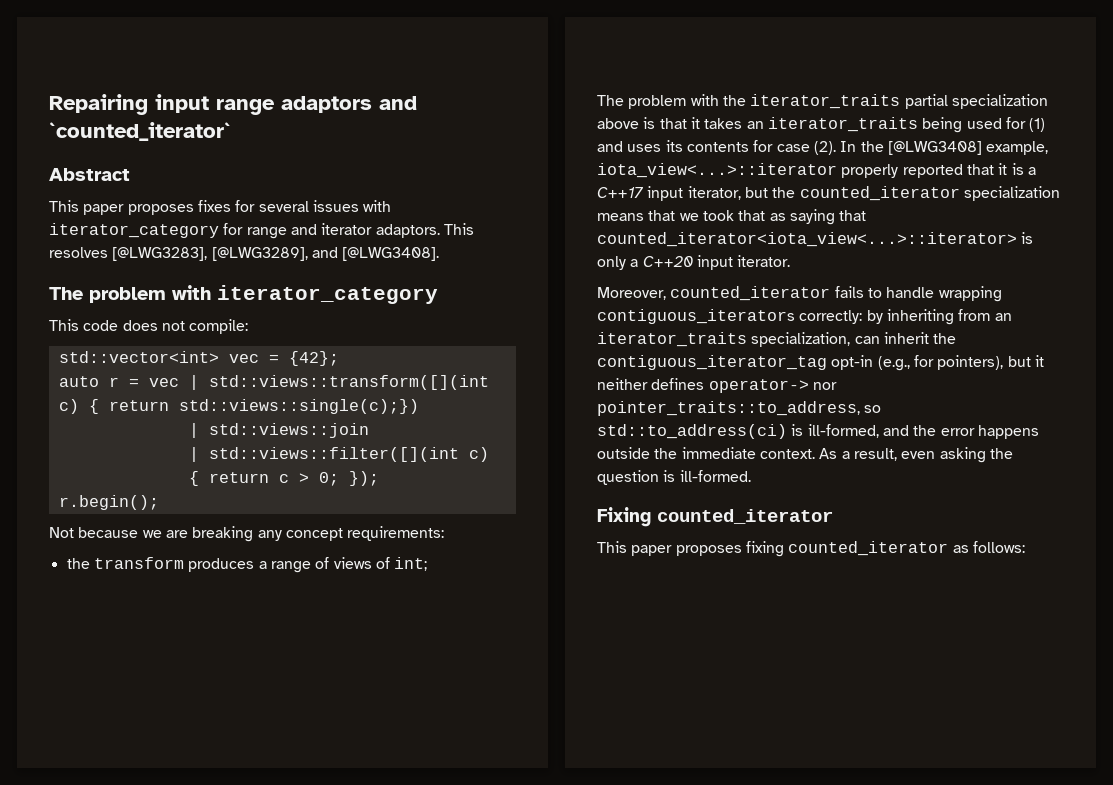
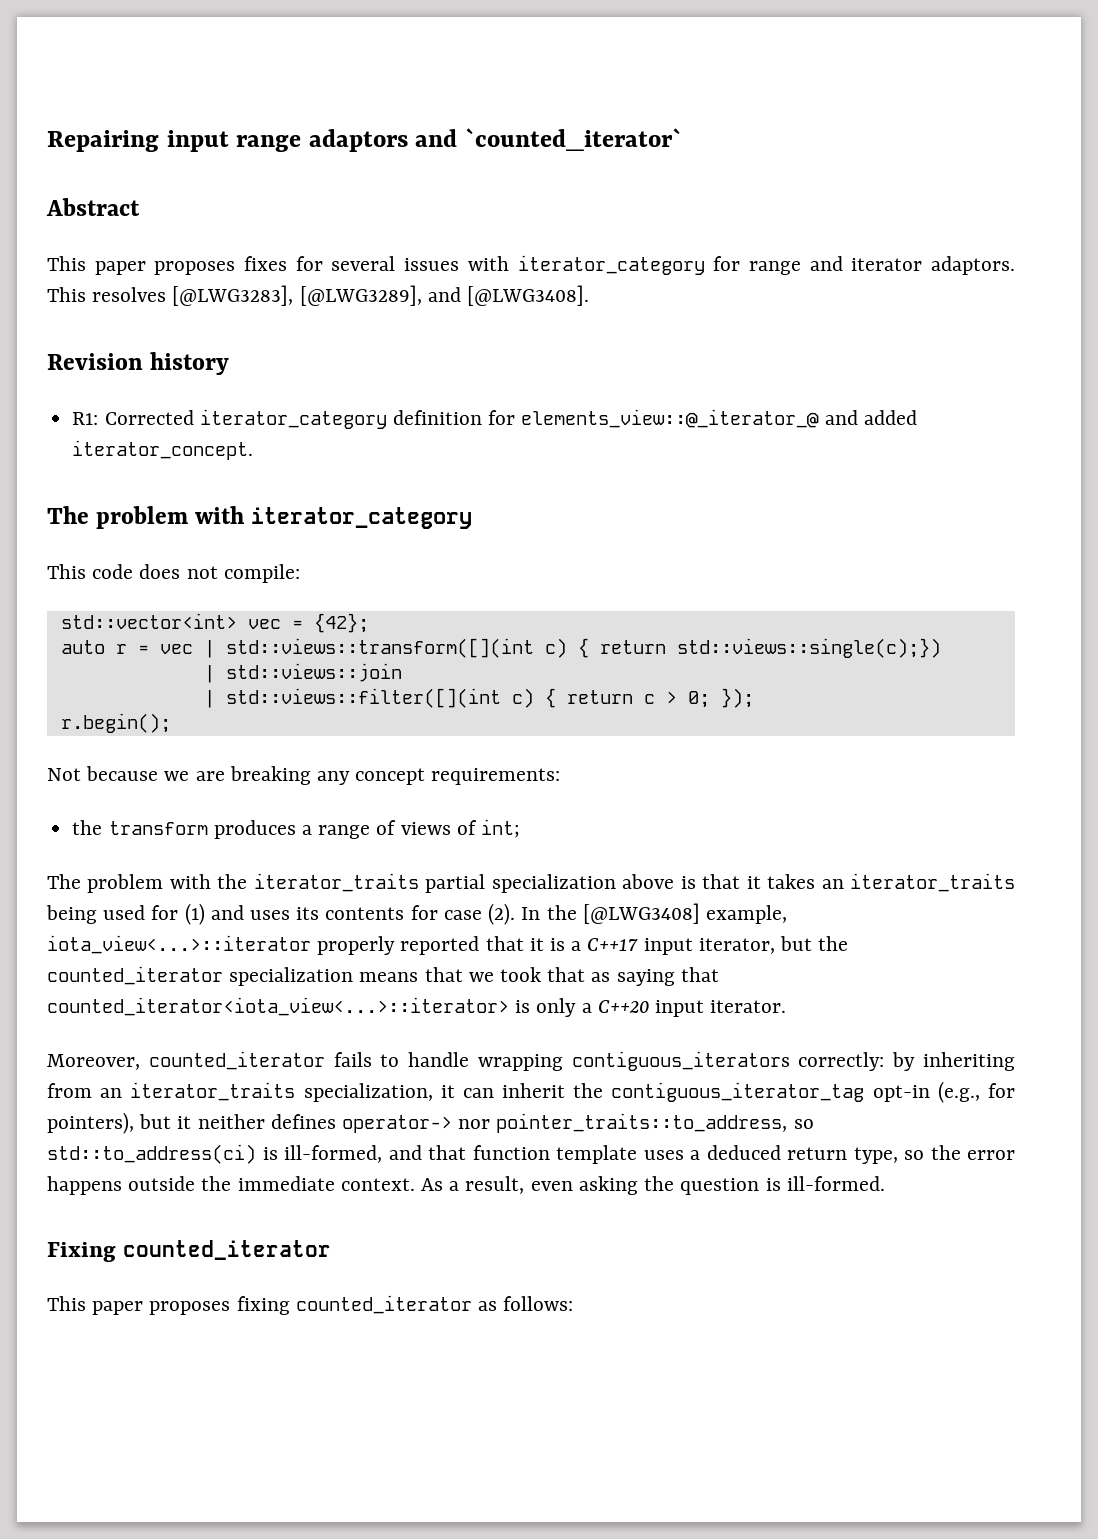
+ Revision history
+ R1: Corrected iterator_category definition for elements_view::@_iterator_@ and added iterator_concept.
- Moreover, counted_iterator fails to handle wrapping contiguous_iterators correctly: by inheriting from an iterator_traits specialization, can inherit the contiguous_iterator_tag opt-in (e.g., for pointers), but it neither defines operator-> nor pointer_traits::to_address, so std::to_address(ci) is ill-formed, and the error happens outside the immediate context.
+ Moreover, counted_iterator fails to handle wrapping contiguous_iterators correctly: by inheriting from an iterator_traits specialization, it can inherit the contiguous_iterator_tag opt-in (e.g., for pointers), but it neither defines operator-> nor pointer_traits::to_address, so std::to_address(ci) is ill-formed, and that function template uses a deduced return type, so the error happens outside the immediate context.

